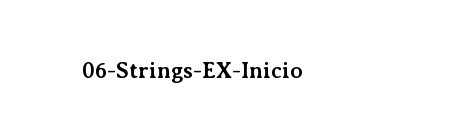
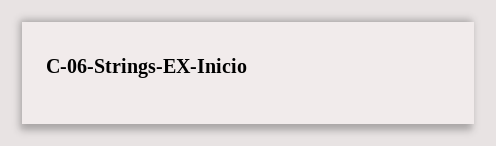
- 06-Strings-EX-Inicio
+ C-06-Strings-EX-Inicio

